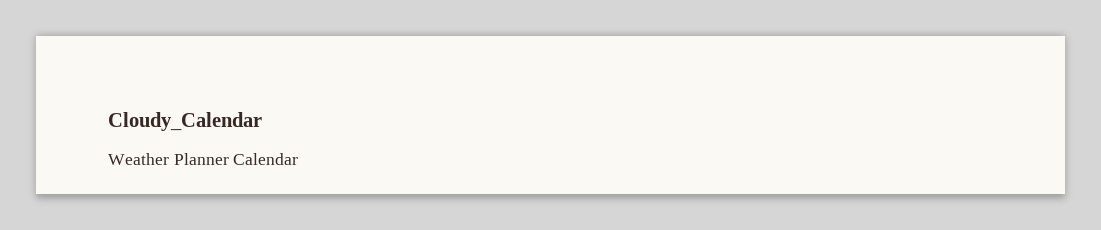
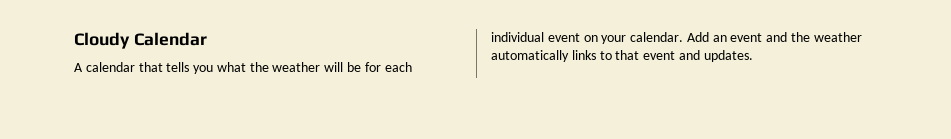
- Cloudy_Calendar
- Weather Planner Calendar
+ Cloudy Calendar
+ A calendar that tells you what the weather will be for each individual event on your calendar. Add an event and the weather automatically links to that event and updates.

